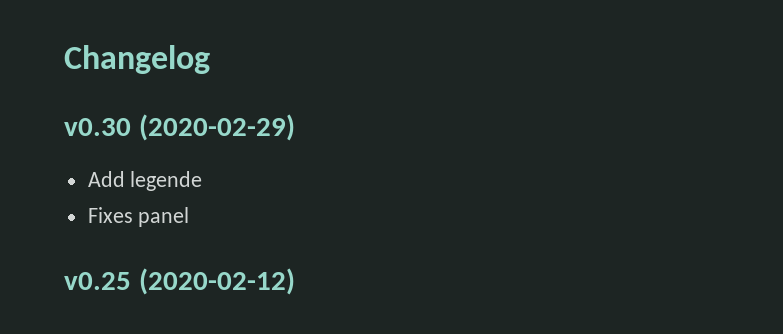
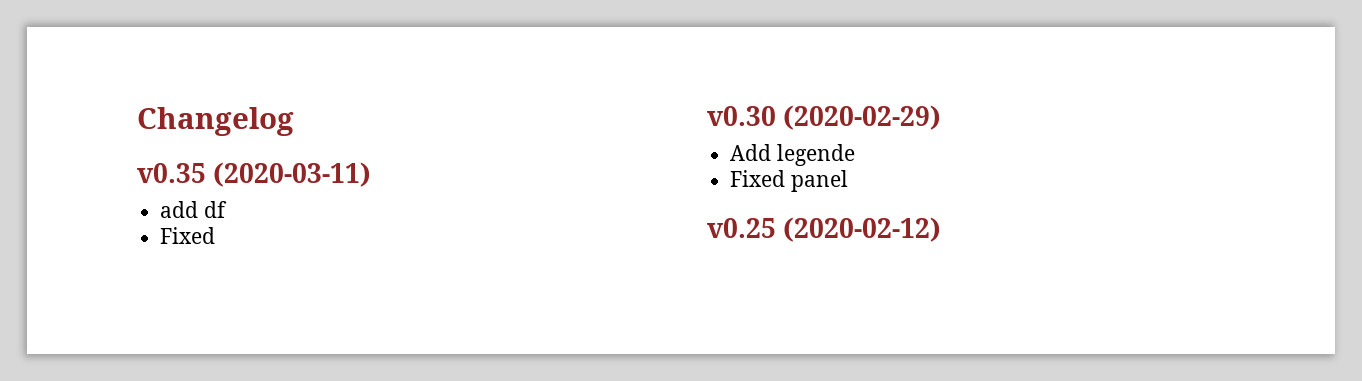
+ v0.35 (2020-03-11)
+ add df
+ Fixed
- Fixes panel
+ Fixed panel

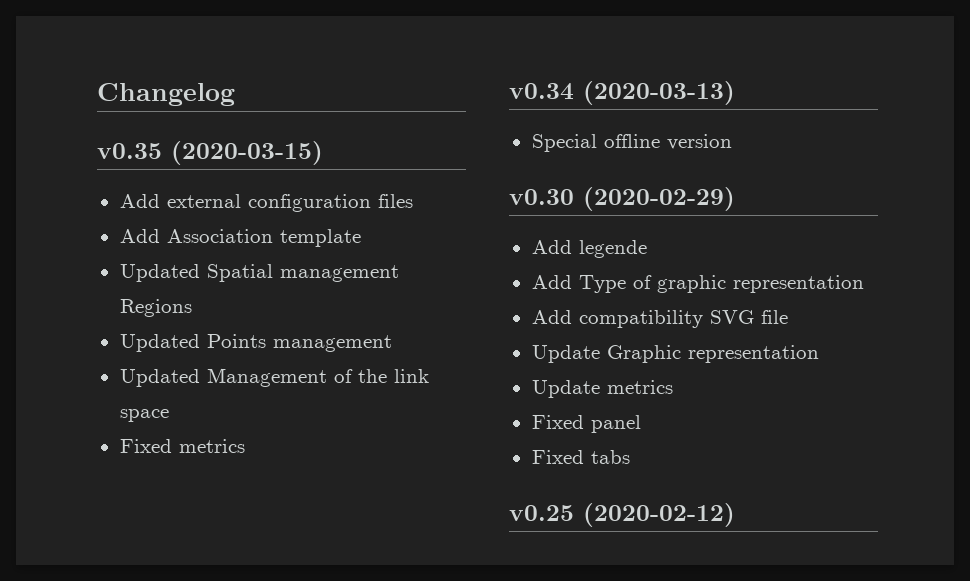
- v0.35 (2020-03-11)
- add df
- Fixed
+ v0.35 (2020-03-15)
+ Add external configuration files
+ Add Association template
+ Updated Spatial management Regions
+ Updated Points management
+ Updated Management of the link space
+ Fixed metrics
+ v0.34 (2020-03-13)
+ Special offline version
  v0.30 (2020-02-29)
  Add legende
+ Add Type of graphic representation
+ Add compatibility SVG file
+ Update Graphic representation
+ Update metrics
+ Fixed tabs

